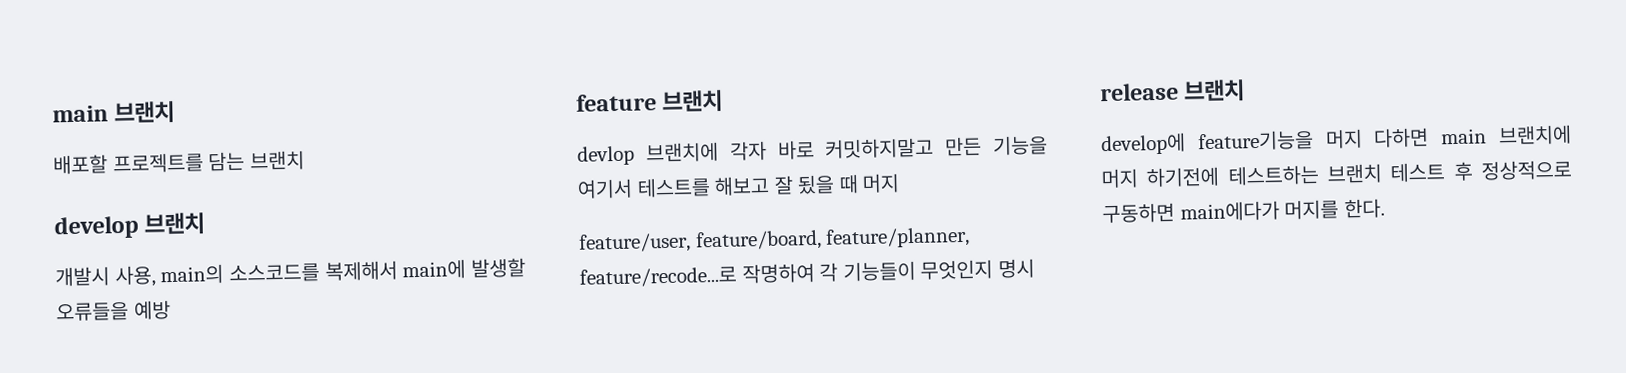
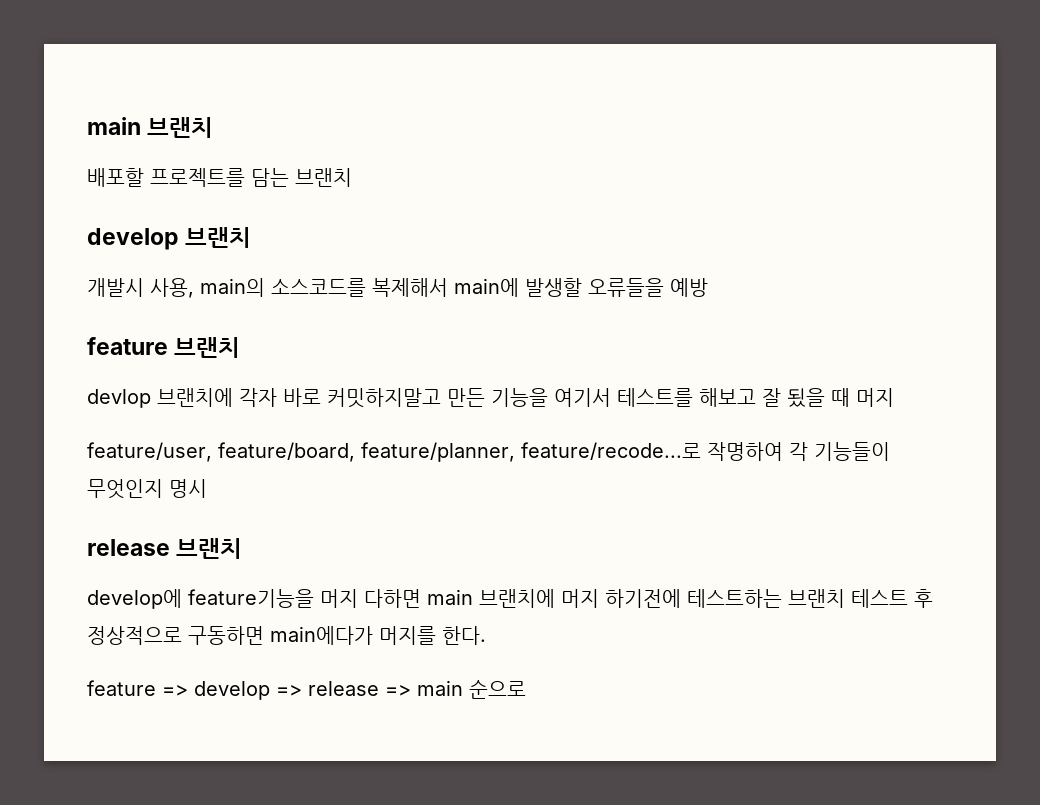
+ feature => develop => release => main 순으로

